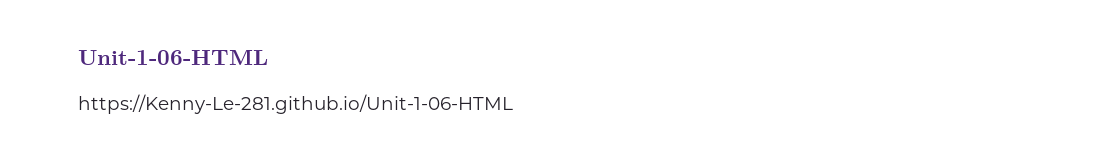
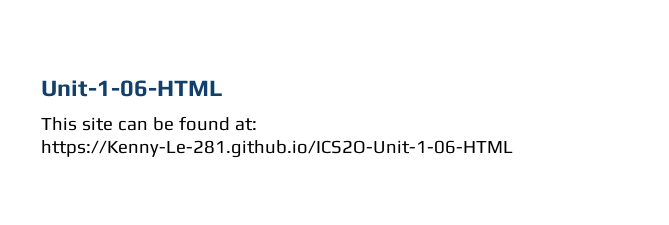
- https://Kenny-Le-281.github.io/Unit-1-06-HTML
+ This site can be found at: https://Kenny-Le-281.github.io/ICS2O-Unit-1-06-HTML

